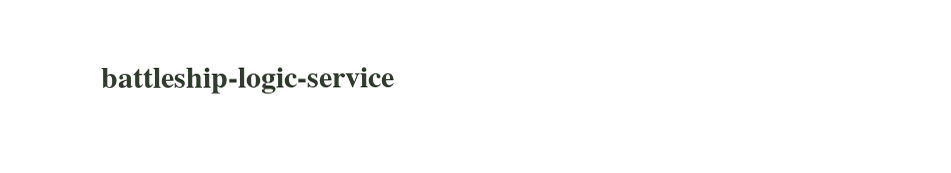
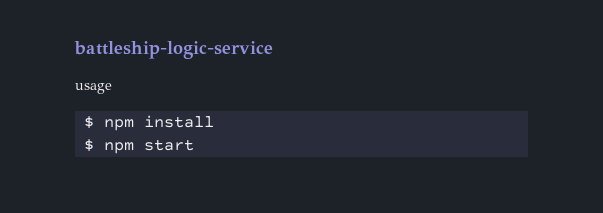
+ usage
+ $ npm install
+ $ npm start

